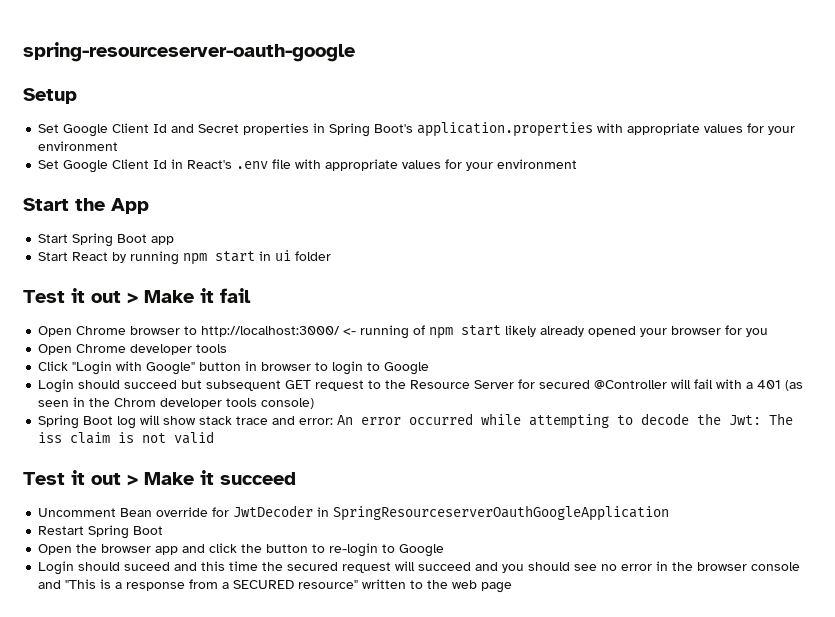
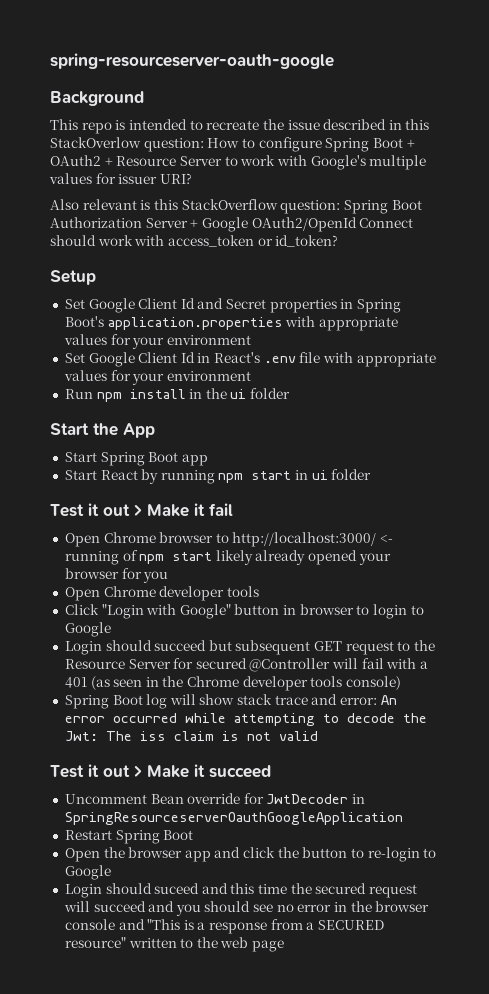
+ Background
+ This repo is intended to recreate the issue described in this StackOverlow question: How to configure Spring Boot + OAuth2 + Resource Server to work with Google's multiple values for issuer URI?
+ Also relevant is this StackOverflow question: Spring Boot Authorization Server + Google OAuth2/OpenId Connect should work with access_token or id_token?
+ Run npm install in the ui folder
- Login should succeed but subsequent GET request to the Resource Server for secured @Controller will fail with a 401 (as seen in the Chrom developer tools console)
+ Login should succeed but subsequent GET request to the Resource Server for secured @Controller will fail with a 401 (as seen in the Chrome developer tools console)

